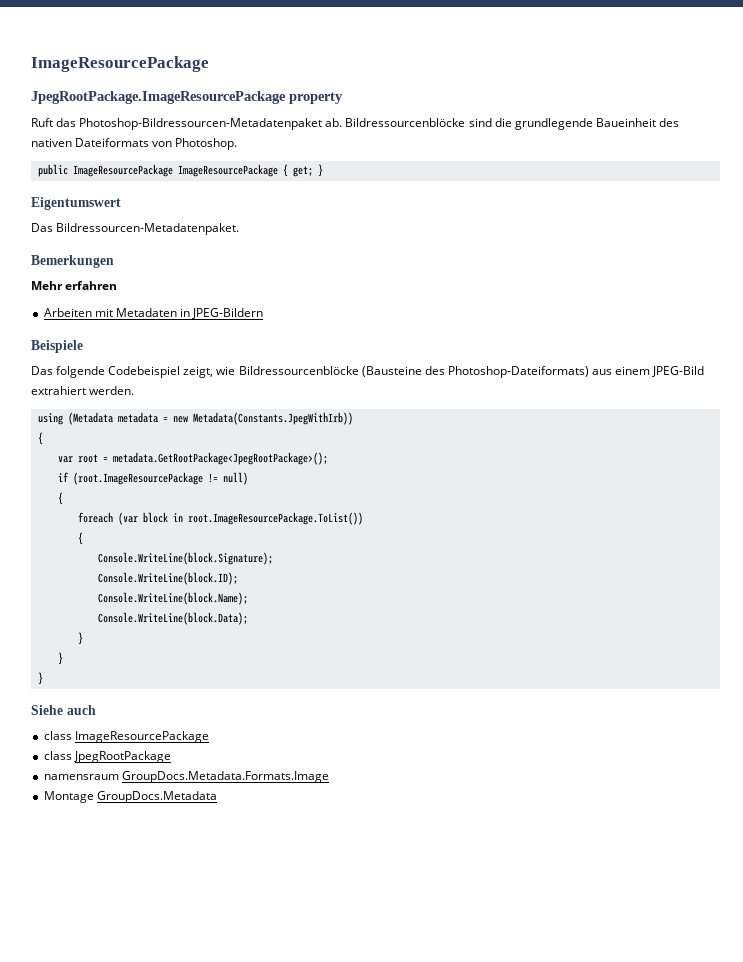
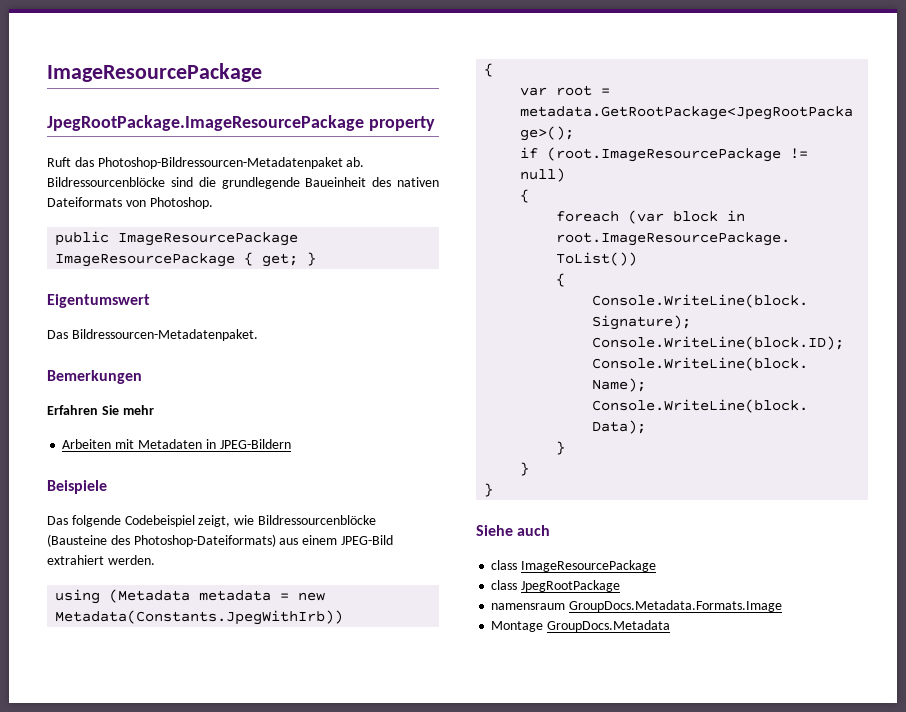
- Mehr erfahren
+ Erfahren Sie mehr

